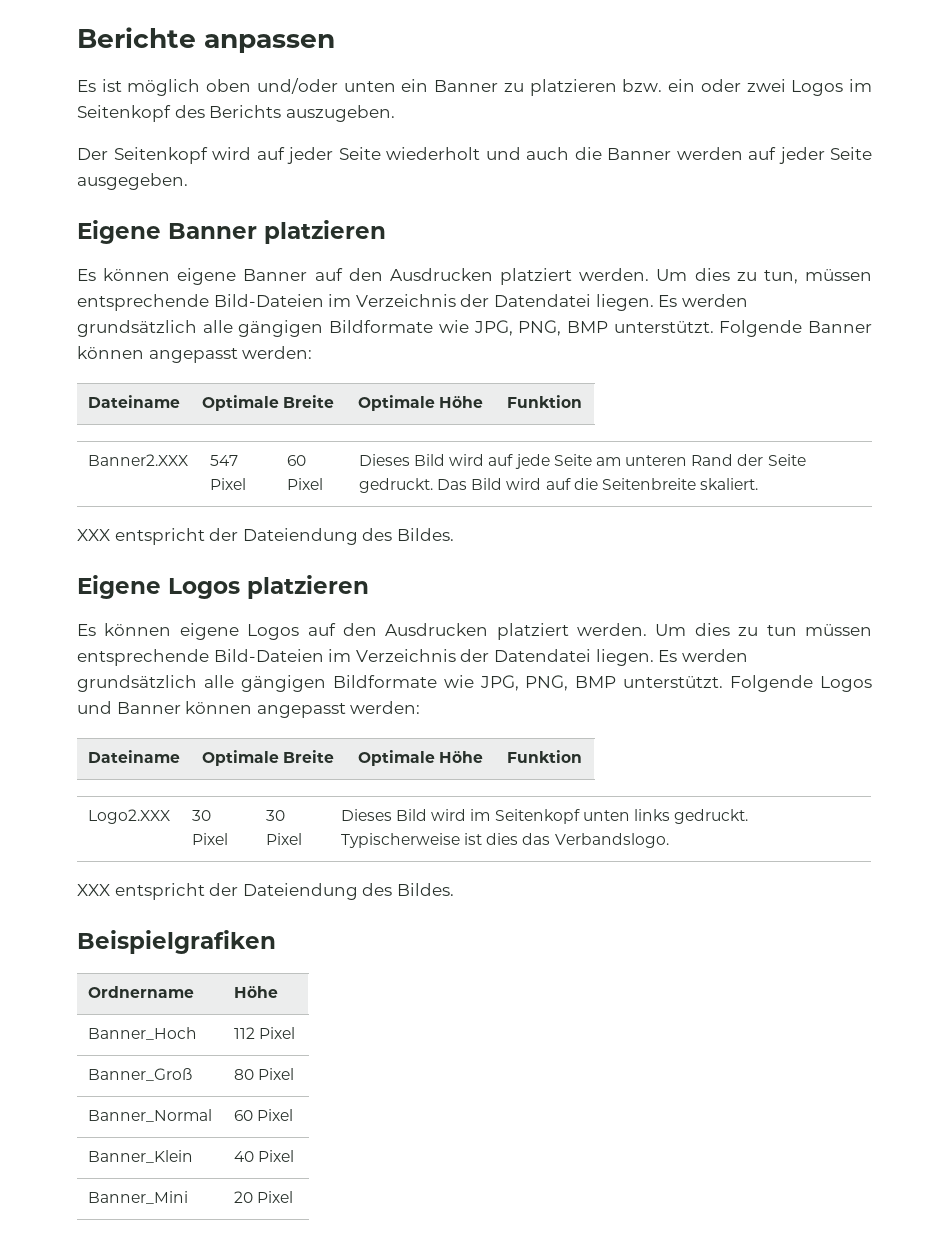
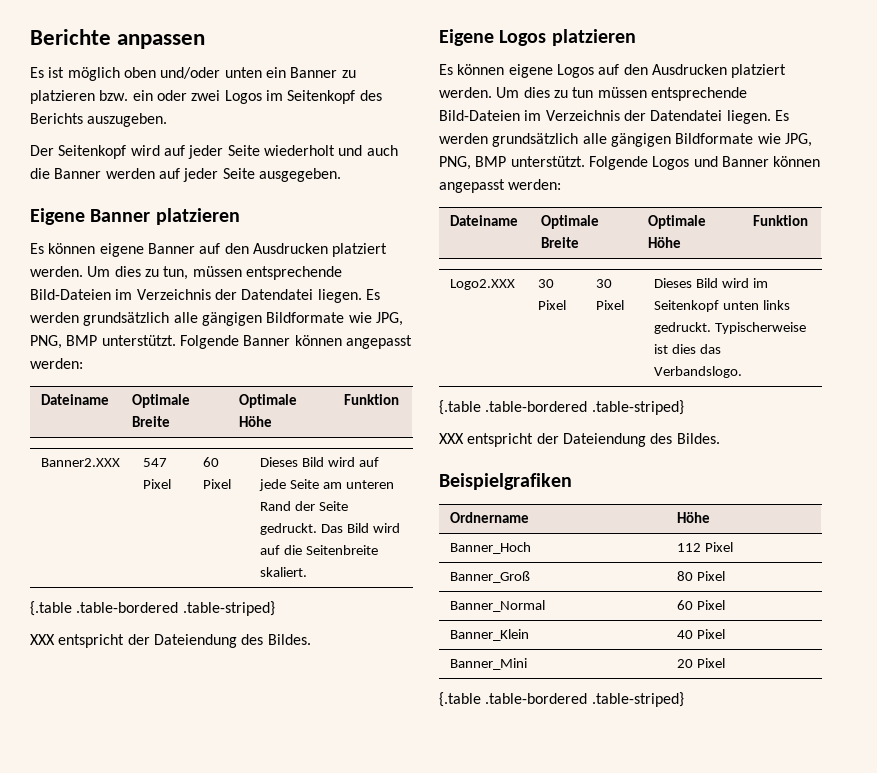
  Banner2.XXX | 547 Pixel | 60 Pixel | Dieses Bild wird auf jede Seite am unteren Rand der Seite gedruckt. Das Bild wird auf die Seitenbreite skaliert.
+ {.table .table-bordered .table-striped}
  Logo2.XXX | 30 Pixel | 30 Pixel | Dieses Bild wird im Seitenkopf unten links gedruckt. Typischerweise ist dies das Verbandslogo.
+ {.table .table-bordered .table-striped}
  Banner_Mini | 20 Pixel
+ {.table .table-bordered .table-striped}

